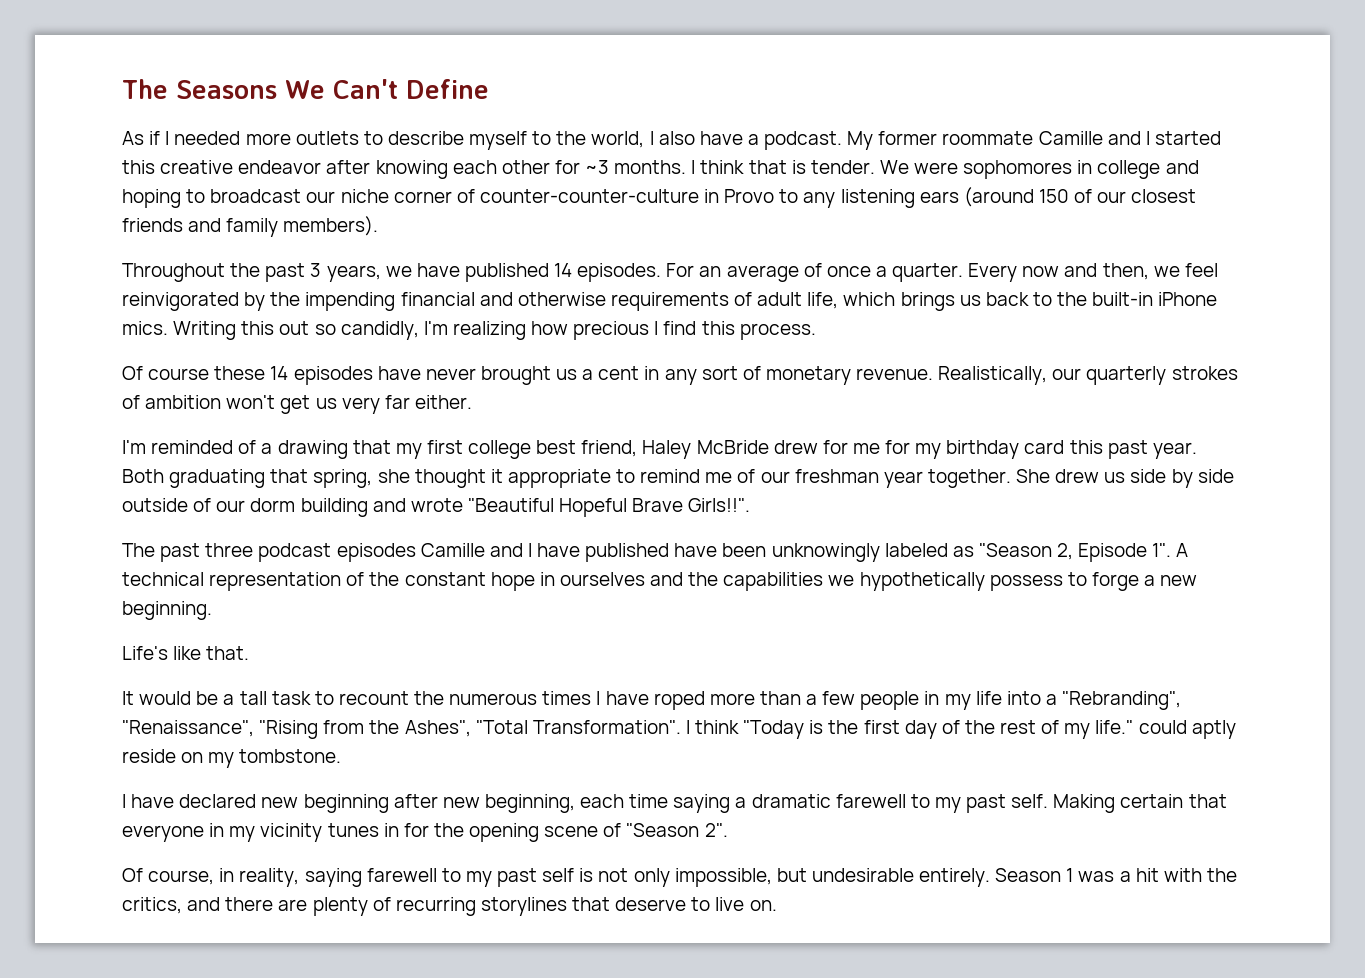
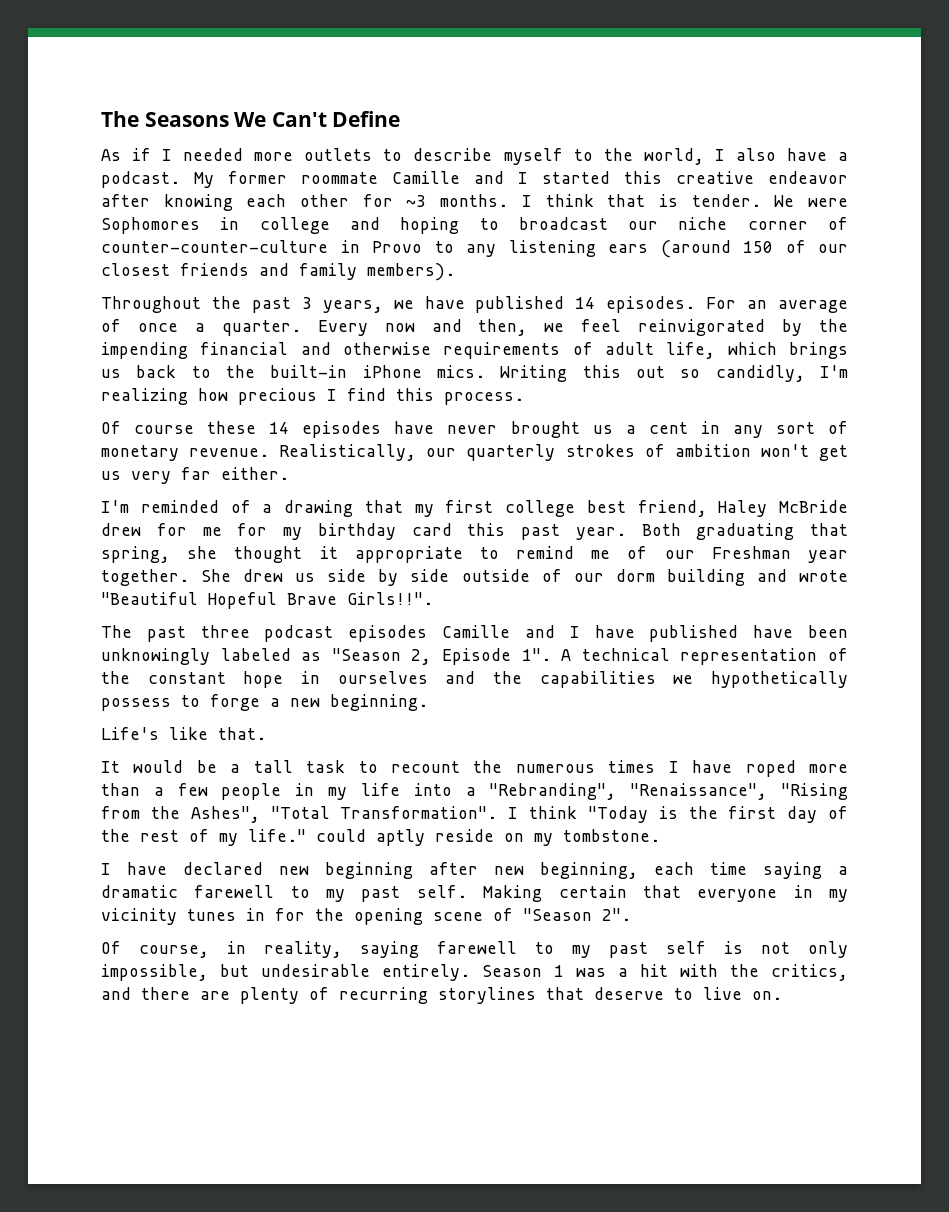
- We were sophomores in college and hoping to broadcast our niche corner of counter-counter-culture in Provo to any listening ears (around 150 of our closest friends and family members).
+ We were Sophomores in college and hoping to broadcast our niche corner of counter-counter-culture in Provo to any listening ears (around 150 of our closest friends and family members).
- Both graduating that spring, she thought it appropriate to remind me of our freshman year together.
+ Both graduating that spring, she thought it appropriate to remind me of our Freshman year together.

